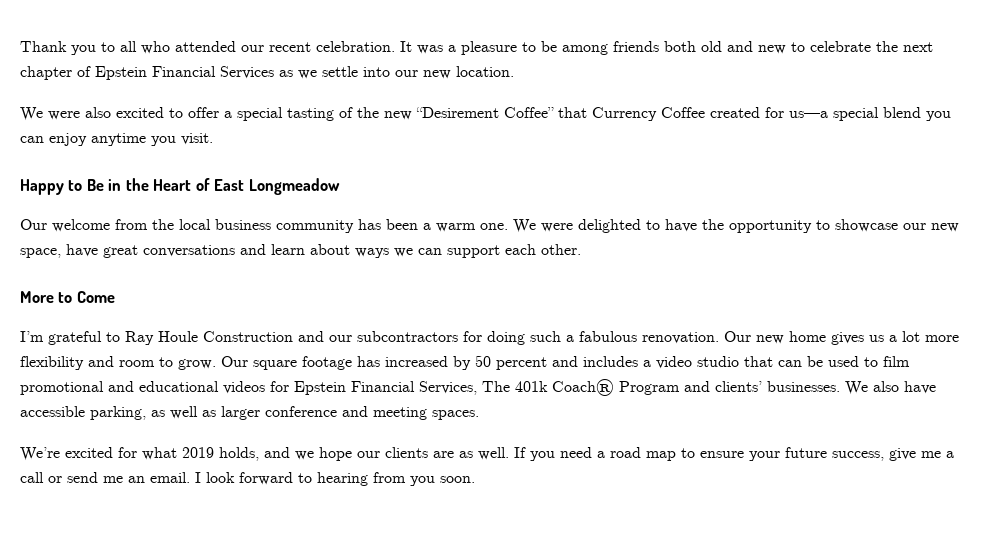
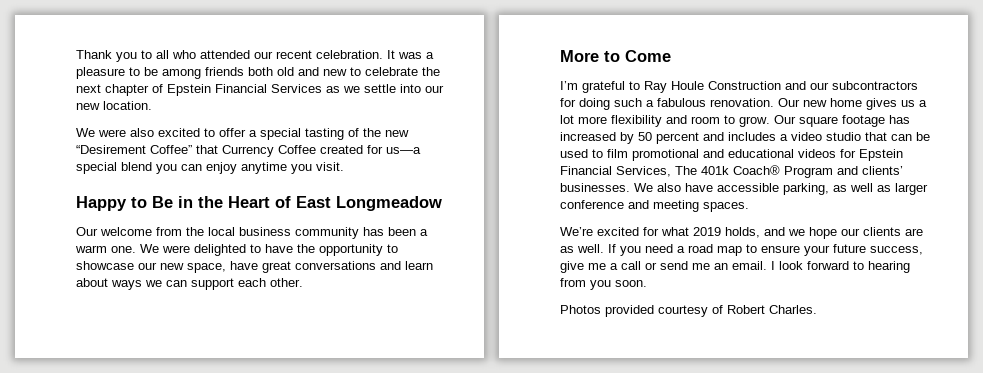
+ Photos provided courtesy of Robert Charles.

